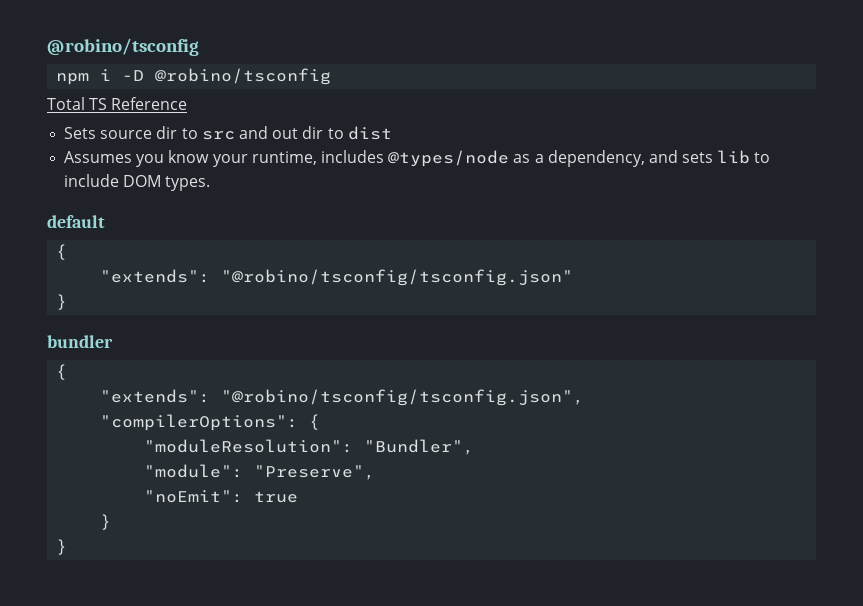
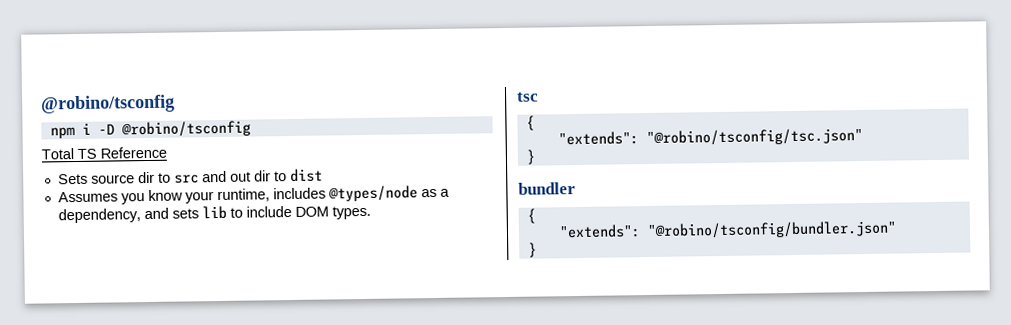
- default
+ tsc
  {
- "extends": "@robino/tsconfig/tsconfig.json"
+ "extends": "@robino/tsconfig/tsc.json"
- "extends": "@robino/tsconfig/tsconfig.json",
- "compilerOptions": {
- "moduleResolution": "Bundler",
- "module": "Preserve",
- "noEmit": true
- }
+ "extends": "@robino/tsconfig/bundler.json"

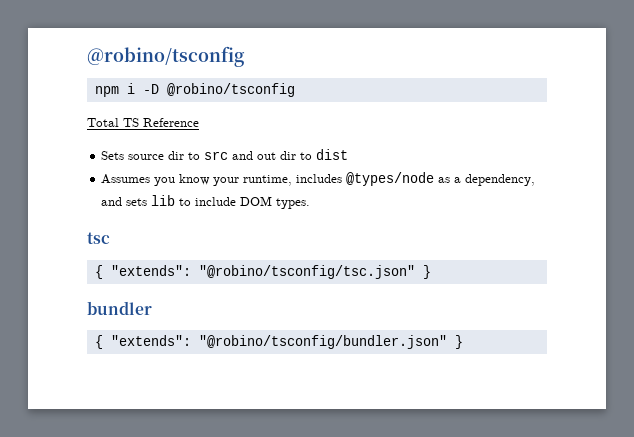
  tsc
- {
- "extends": "@robino/tsconfig/tsc.json"
- }
+ { "extends": "@robino/tsconfig/tsc.json" }
  bundler
- {
- "extends": "@robino/tsconfig/bundler.json"
- }
+ { "extends": "@robino/tsconfig/bundler.json" }

